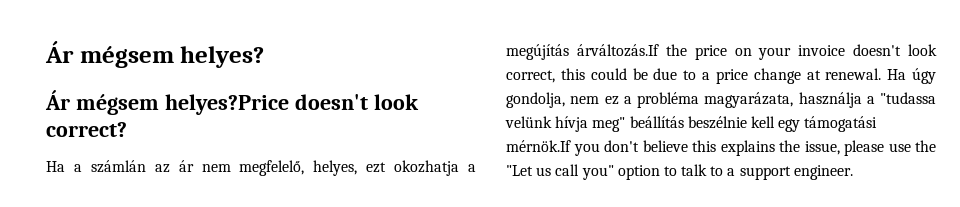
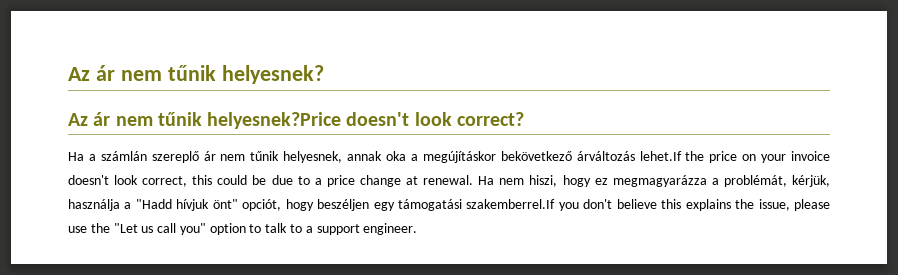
- Ár mégsem helyes?
- Ár mégsem helyes?Price doesn't look correct?
+ Az ár nem tűnik helyesnek?
+ Az ár nem tűnik helyesnek?Price doesn't look correct?
- Ha a számlán az ár nem megfelelő, helyes, ezt okozhatja a megújítás árváltozás.If the price on your invoice doesn't look correct, this could be due to a price change at renewal.
+ Ha a számlán szereplő ár nem tűnik helyesnek, annak oka a megújításkor bekövetkező árváltozás lehet.If the price on your invoice doesn't look correct, this could be due to a price change at renewal.
- Ha úgy gondolja, nem ez a probléma magyarázata, használja a "tudassa velünk hívja meg" beállítás beszélnie kell egy támogatási mérnök.If you don't believe this explains the issue, please use the "Let us call you" option to talk to a support engineer.
+ Ha nem hiszi, hogy ez megmagyarázza a problémát, kérjük, használja a "Hadd hívjuk önt" opciót, hogy beszéljen egy támogatási szakemberrel.If you don't believe this explains the issue, please use the "Let us call you" option to talk to a support engineer.

